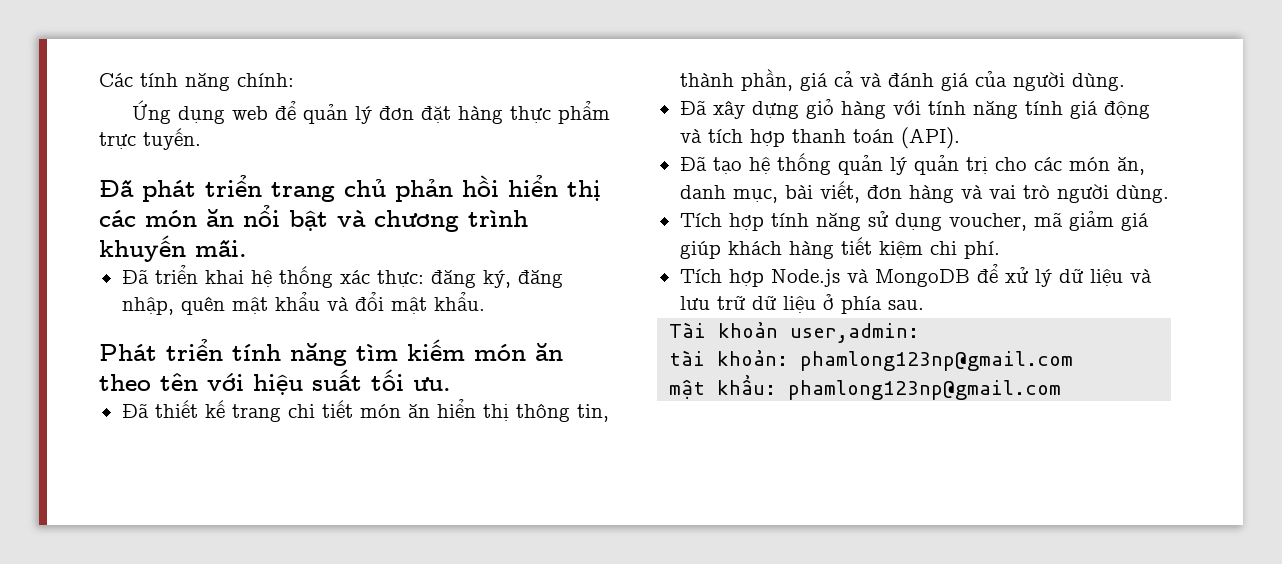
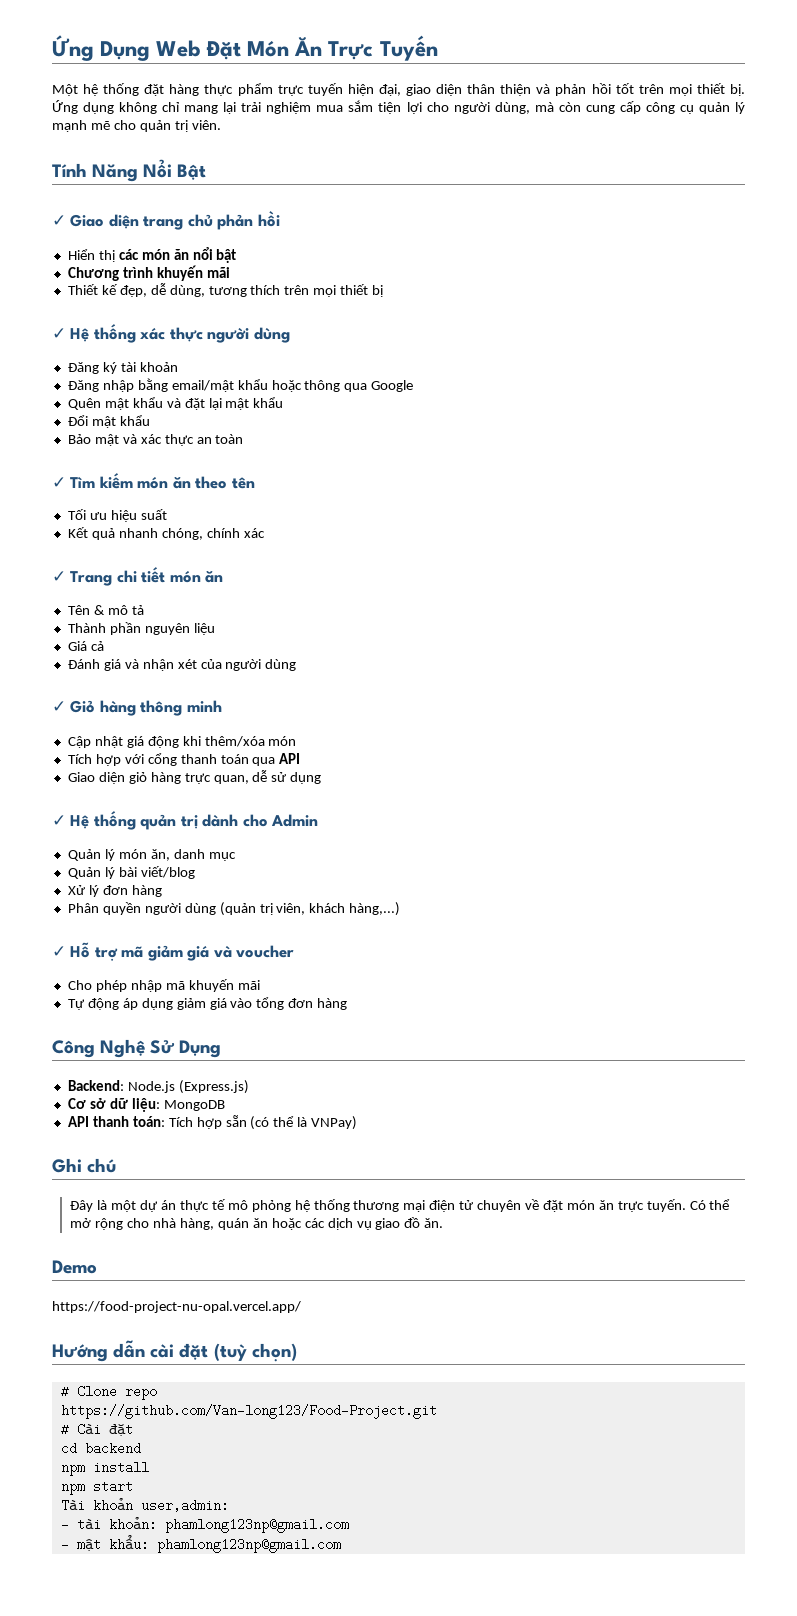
- Các tính năng chính:
- Ứng dụng web để quản lý đơn đặt hàng thực phẩm trực tuyến.
- Đã phát triển trang chủ phản hồi hiển thị các món ăn nổi bật và chương trình khuyến mãi.
- Đã triển khai hệ thống xác thực: đăng ký, đăng nhập, quên mật khẩu và đổi mật khẩu.
- Phát triển tính năng tìm kiếm món ăn theo tên với hiệu suất tối ưu.
- Đã thiết kế trang chi tiết món ăn hiển thị thông tin, thành phần, giá cả và đánh giá của người dùng.
- Đã xây dựng giỏ hàng với tính năng tính giá động và tích hợp thanh toán (API).
- Đã tạo hệ thống quản lý quản trị cho các món ăn, danh mục, bài viết, đơn hàng và vai trò người dùng.
- Tích hợp tính năng sử dụng voucher, mã giảm giá giúp khách hàng tiết kiệm chi phí.
- Tích hợp Node.js và MongoDB để xử lý dữ liệu và lưu trữ dữ liệu ở phía sau.
+ Ứng Dụng Web Đặt Món Ăn Trực Tuyến
+ Một hệ thống đặt hàng thực phẩm trực tuyến hiện đại, giao diện thân thiện và phản hồi tốt trên mọi thiết bị. Ứng dụng không chỉ mang lại trải nghiệm mua sắm tiện lợi cho người dùng, mà còn cung cấp công cụ quản lý mạnh mẽ cho quản trị viên.
+ Tính Năng Nổi Bật
+ ✓ Giao diện trang chủ phản hồi
+ Hiển thị các món ăn nổi bật
+ Chương trình khuyến mãi
+ Thiết kế đẹp, dễ dùng, tương thích trên mọi thiết bị
+ ✓ Hệ thống xác thực người dùng
+ Đăng ký tài khoản
+ Đăng nhập bằng email/mật khẩu hoặc thông qua Google
+ Quên mật khẩu và đặt lại mật khẩu
+ Đổi mật khẩu
+ Bảo mật và xác thực an toàn
+ ✓ Tìm kiếm món ăn theo tên
+ Tối ưu hiệu suất
+ Kết quả nhanh chóng, chính xác
+ ✓ Trang chi tiết món ăn
+ Tên & mô tả
+ Thành phần nguyên liệu
+ Giá cả
+ Đánh giá và nhận xét của người dùng
+ ✓ Giỏ hàng thông minh
+ Cập nhật giá động khi thêm/xóa món
+ Tích hợp với cổng thanh toán qua API
+ Giao diện giỏ hàng trực quan, dễ sử dụng
+ ✓ Hệ thống quản trị dành cho Admin
+ Quản lý món ăn, danh mục
+ Quản lý bài viết/blog
+ Xử lý đơn hàng
+ Phân quyền người dùng (quản trị viên, khách hàng,...)
+ ✓ Hỗ trợ mã giảm giá và voucher
+ Cho phép nhập mã khuyến mãi
+ Tự động áp dụng giảm giá vào tổng đơn hàng
+ Công Nghệ Sử Dụng
+ Backend: Node.js (Express.js)
+ Cơ sở dữ liệu: MongoDB
+ API thanh toán: Tích hợp sẵn (có thể là VNPay)
+ Ghi chú
+ Đây là một dự án thực tế mô phỏng hệ thống thương mại điện tử chuyên về đặt món ăn trực tuyến. Có thể mở rộng cho nhà hàng, quán ăn hoặc các dịch vụ giao đồ ăn.
+ Demo
+ https://food-project-nu-opal.vercel.app/
+ Hướng dẫn cài đặt (tuỳ chọn)
+ # Clone repo
+ https://github.com/Van-long123/Food-Project.git
+ # Cài đặt
+ cd backend
+ npm install
+ npm start
- tài khoản: phamlong123np@gmail.com
+ - tài khoản: phamlong123np@gmail.com
- mật khẩu: phamlong123np@gmail.com
+ - mật khẩu: phamlong123np@gmail.com

